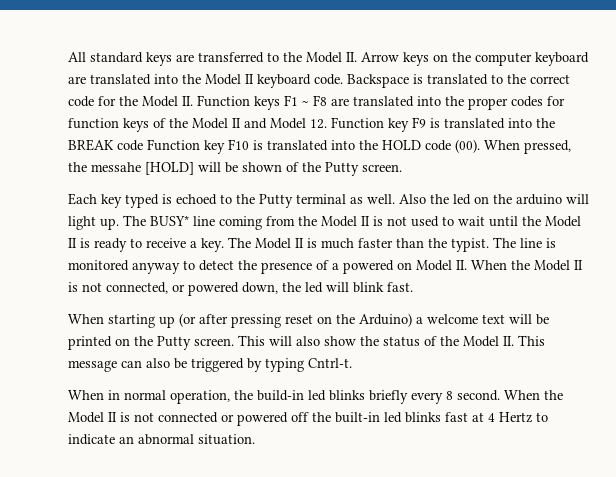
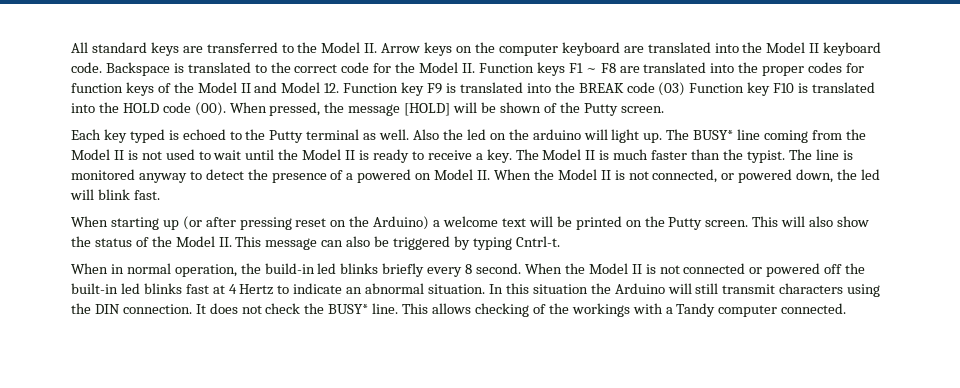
- Backspace is translated to the correct code for the Model II. Function keys F1 ~ F8 are translated into the proper codes for function keys of the Model II and Model 12. Function key F9 is translated into the BREAK code Function key F10 is translated into the HOLD code (00).
+ Backspace is translated to the correct code for the Model II. Function keys F1 ~ F8 are translated into the proper codes for function keys of the Model II and Model 12. Function key F9 is translated into the BREAK code (03) Function key F10 is translated into the HOLD code (00).
- When pressed, the messahe [HOLD] will be shown of the Putty screen.
+ When pressed, the message [HOLD] will be shown of the Putty screen.
+ In this situation the Arduino will still transmit characters using the DIN connection. It does not check the BUSY* line. This allows checking of the workings with a Tandy computer connected.

